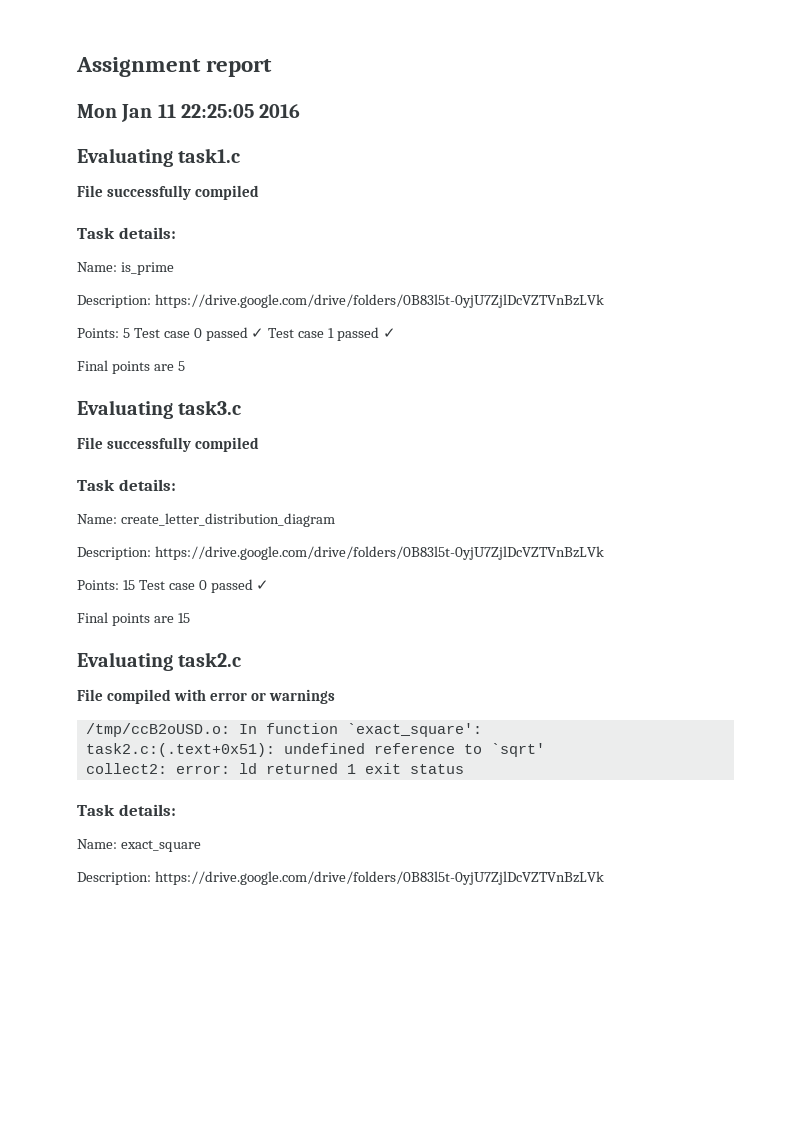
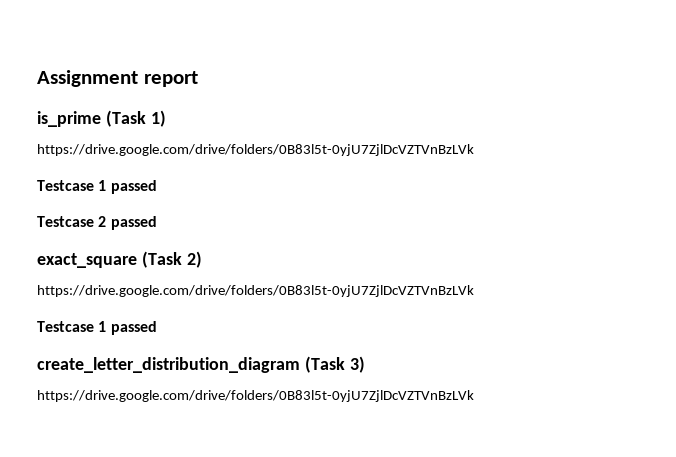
- Mon Jan 11 22:25:05 2016
- Evaluating task1.c
- File successfully compiled
- Task details:
- Name: is_prime
- Description: https://drive.google.com/drive/folders/0B83l5t-0yjU7ZjlDcVZTVnBzLVk
- Points: 5 Test case 0 passed ✓ Test case 1 passed ✓
- Final points are 5
- Evaluating task3.c
- File successfully compiled
- Task details:
- Name: create_letter_distribution_diagram
- Description: https://drive.google.com/drive/folders/0B83l5t-0yjU7ZjlDcVZTVnBzLVk
- Points: 15 Test case 0 passed ✓
- Final points are 15
- Evaluating task2.c
- File compiled with error or warnings
- /tmp/ccB2oUSD.o: In function `exact_square':
- task2.c:(.text+0x51): undefined reference to `sqrt'
- collect2: error: ld returned 1 exit status
- Task details:
- Name: exact_square
- Description: https://drive.google.com/drive/folders/0B83l5t-0yjU7ZjlDcVZTVnBzLVk
+ is_prime (Task 1)
+ https://drive.google.com/drive/folders/0B83l5t-0yjU7ZjlDcVZTVnBzLVk
+ Testcase 1 passed
+ Testcase 2 passed
+ exact_square (Task 2)
+ https://drive.google.com/drive/folders/0B83l5t-0yjU7ZjlDcVZTVnBzLVk
+ Testcase 1 passed
+ create_letter_distribution_diagram (Task 3)
+ https://drive.google.com/drive/folders/0B83l5t-0yjU7ZjlDcVZTVnBzLVk

